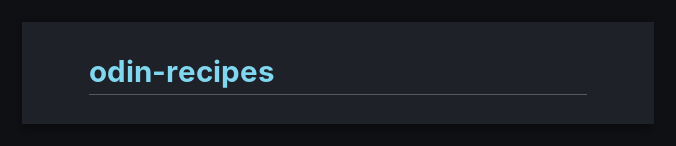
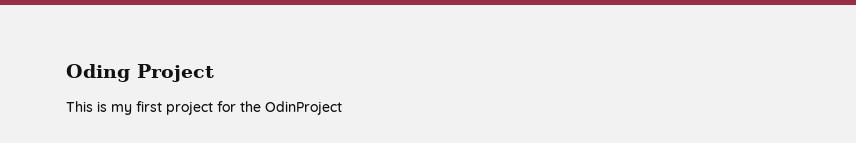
- odin-recipes
+ Oding Project
+ This is my first project for the OdinProject

